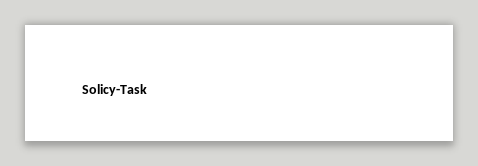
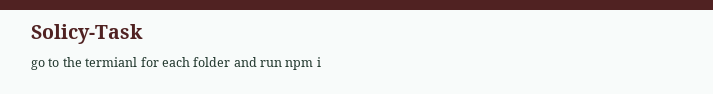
+ go to the termianl for each folder and run npm i

